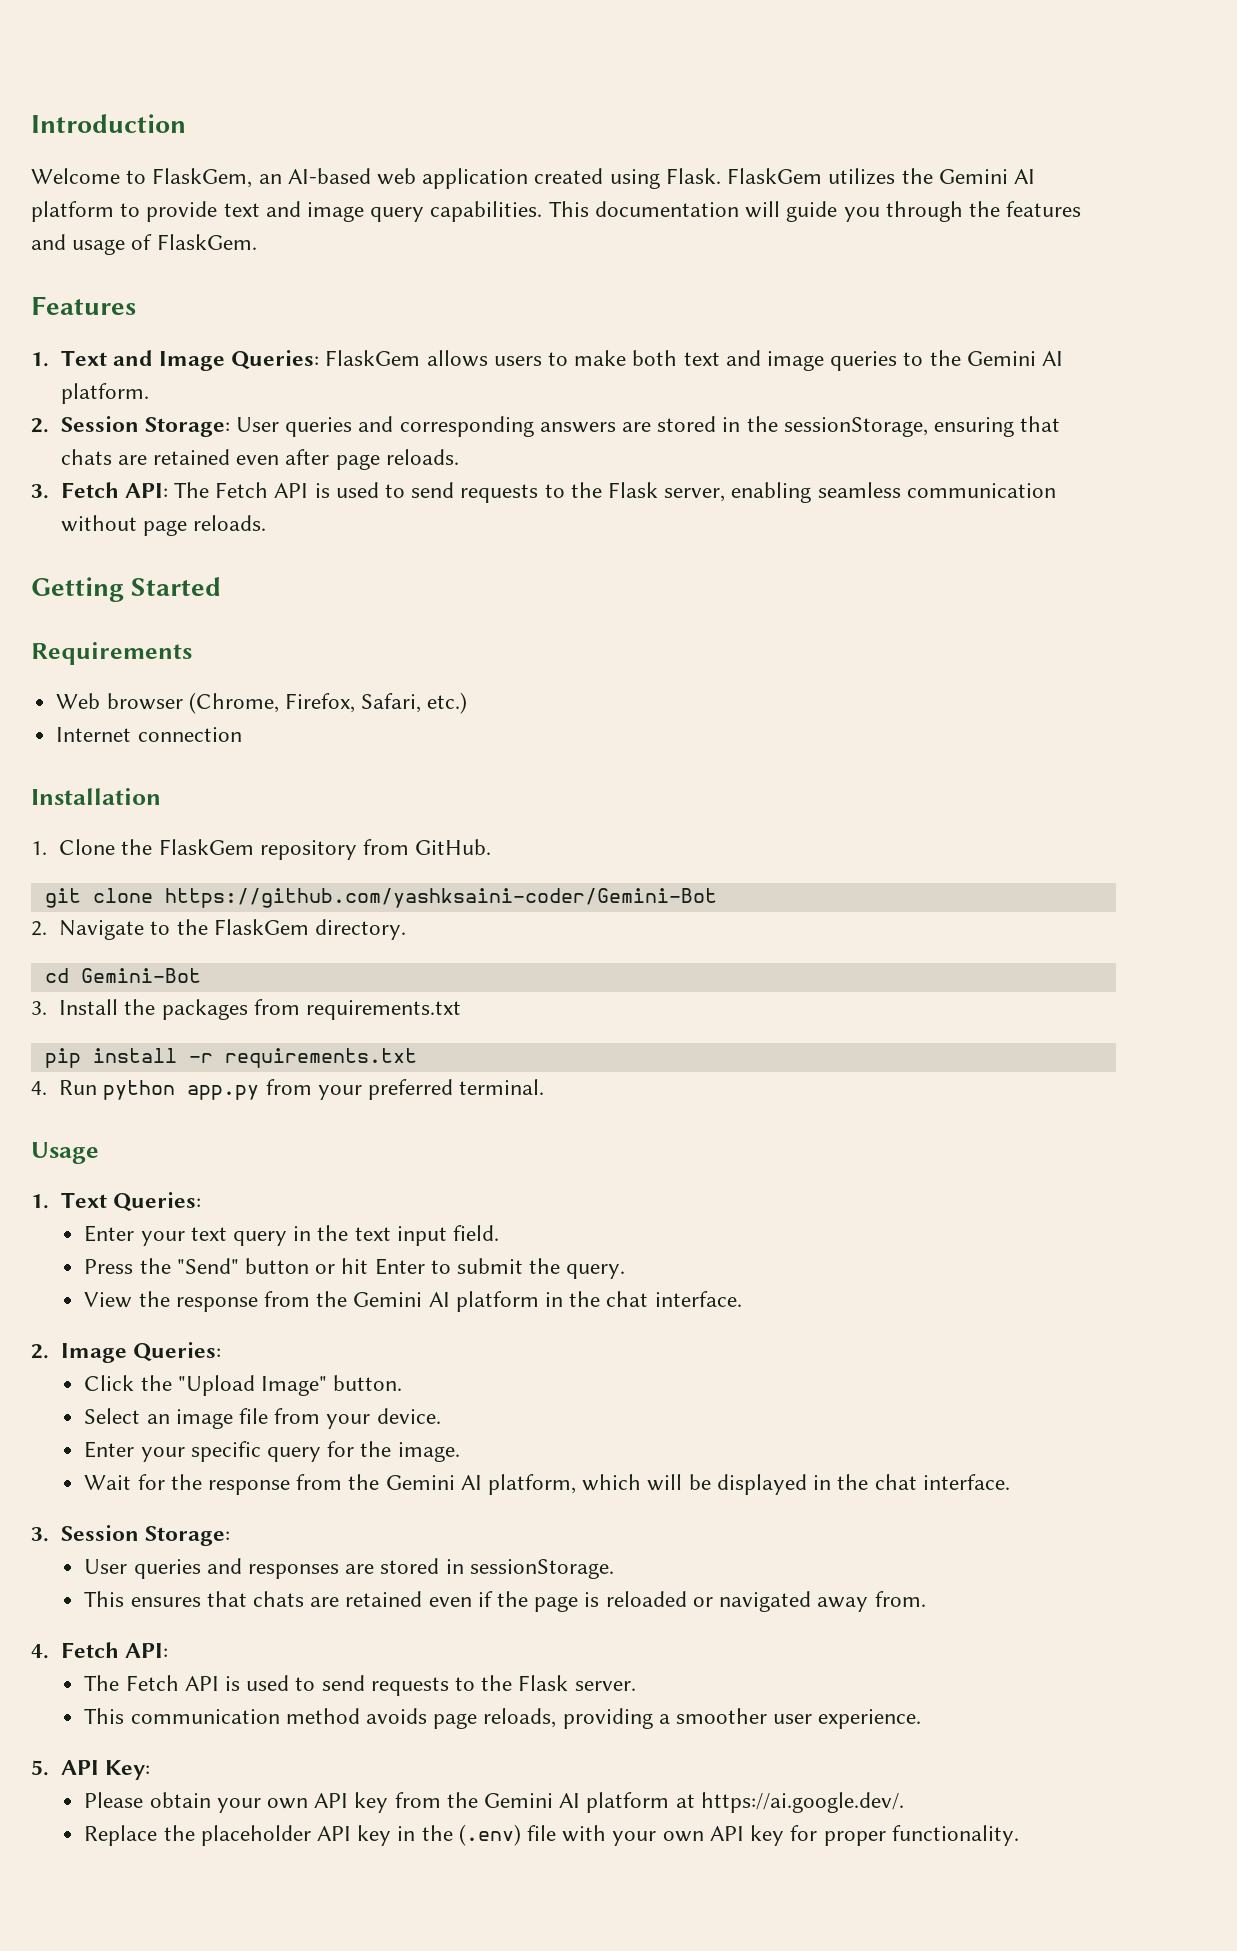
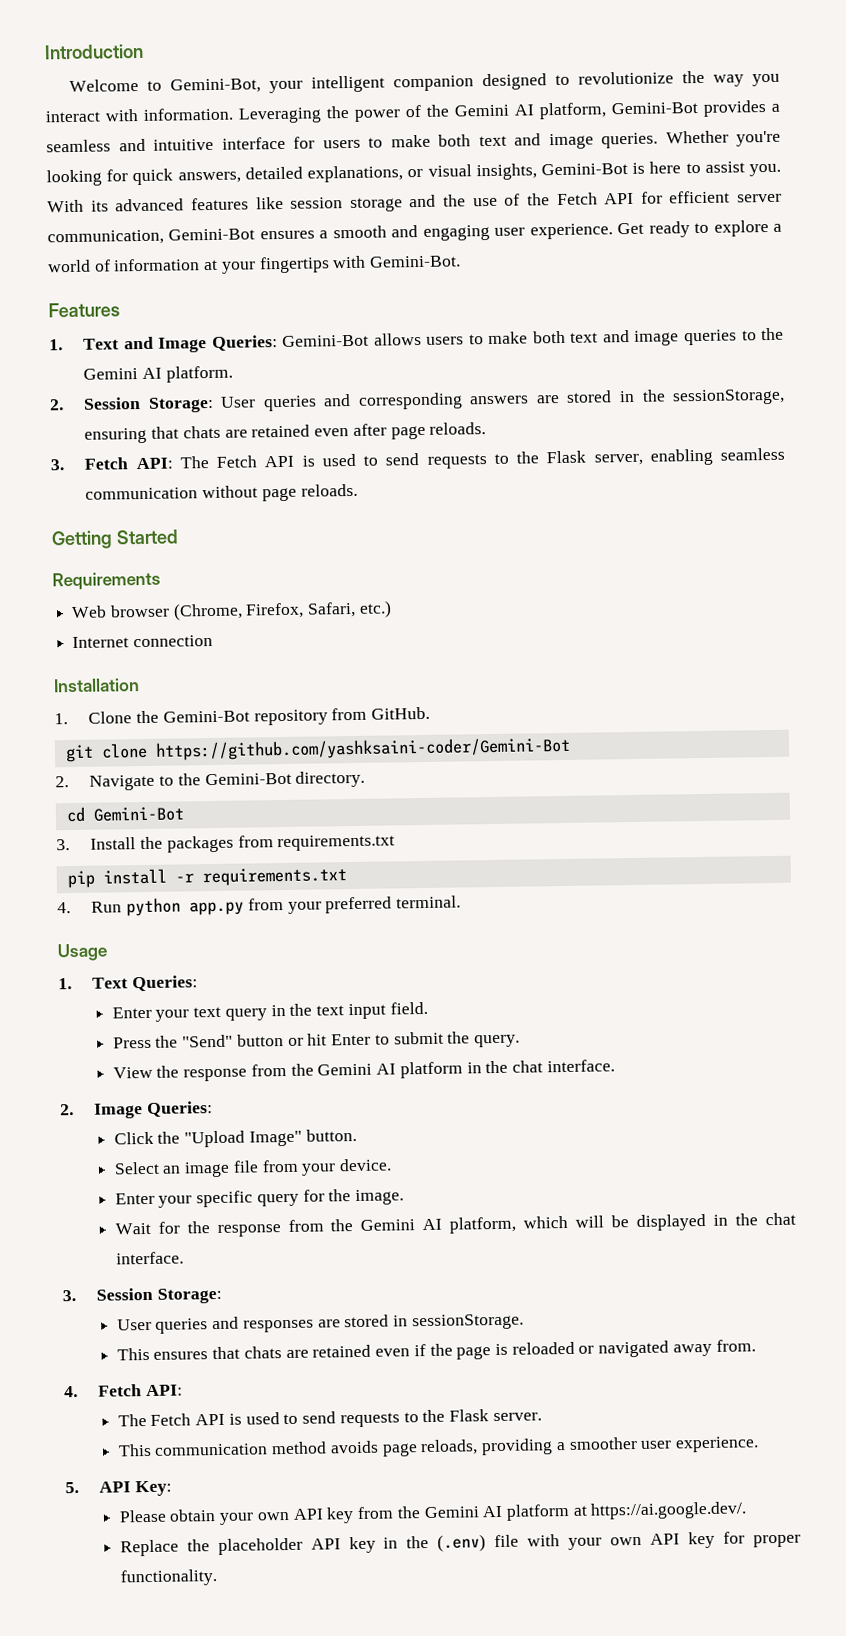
- Welcome to FlaskGem, an AI-based web application created using Flask. FlaskGem utilizes the Gemini AI platform to provide text and image query capabilities. This documentation will guide you through the features and usage of FlaskGem.
+ Welcome to Gemini-Bot, your intelligent companion designed to revolutionize the way you interact with information. Leveraging the power of the Gemini AI platform, Gemini-Bot provides a seamless and intuitive interface for users to make both text and image queries. Whether you're looking for quick answers, detailed explanations, or visual insights, Gemini-Bot is here to assist you. With its advanced features like session storage and the use of the Fetch API for efficient server communication, Gemini-Bot ensures a smooth and engaging user experience. Get ready to explore a world of information at your fingertips with Gemini-Bot.
- 1. Text and Image Queries: FlaskGem allows users to make both text and image queries to the Gemini AI platform.
+ 1. Text and Image Queries: Gemini-Bot allows users to make both text and image queries to the Gemini AI platform.
- 1. Clone the FlaskGem repository from GitHub.
+ 1. Clone the Gemini-Bot repository from GitHub.
- 2. Navigate to the FlaskGem directory.
+ 2. Navigate to the Gemini-Bot directory.

